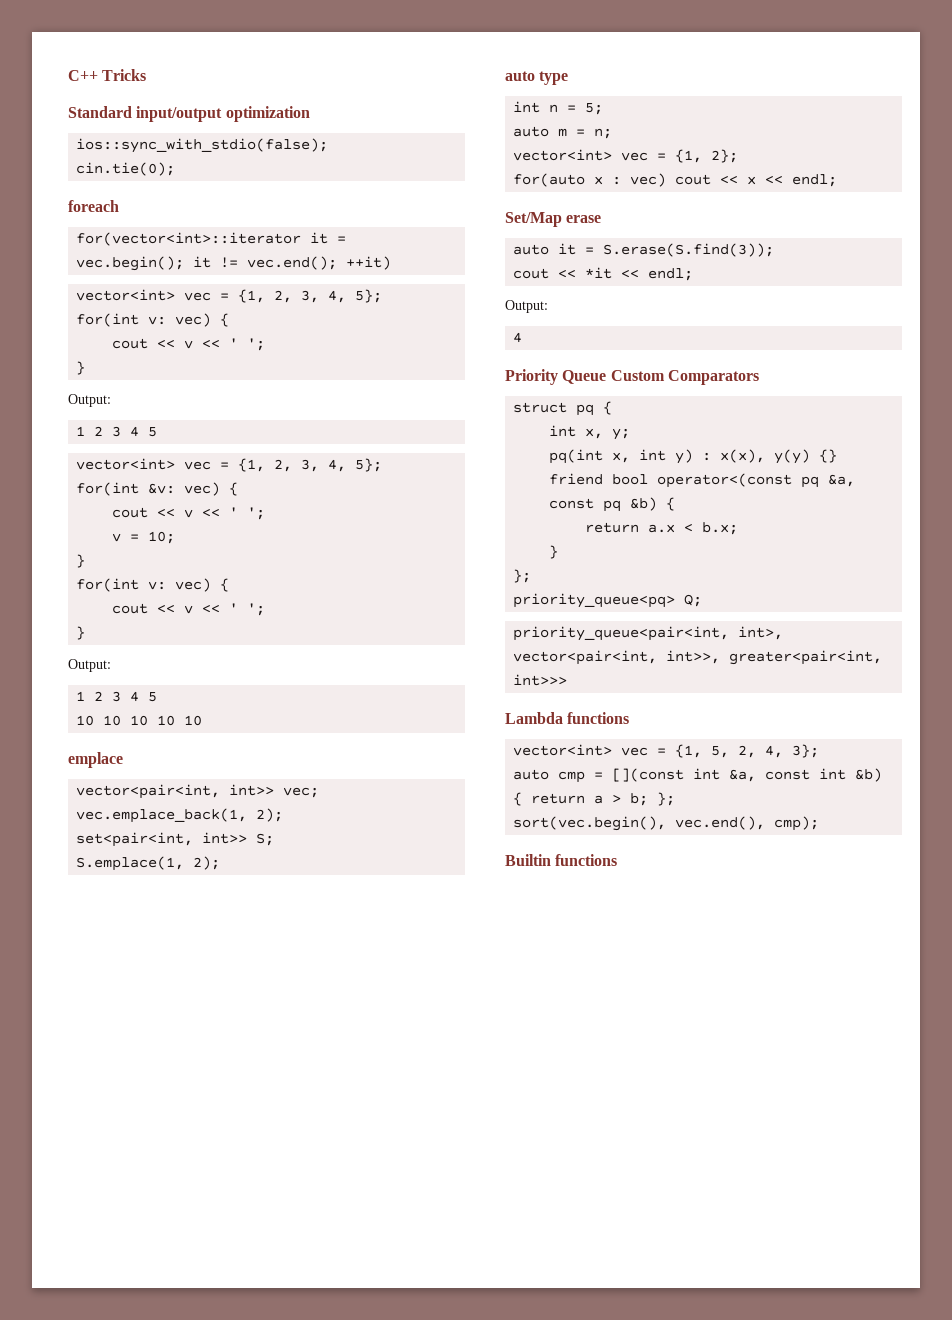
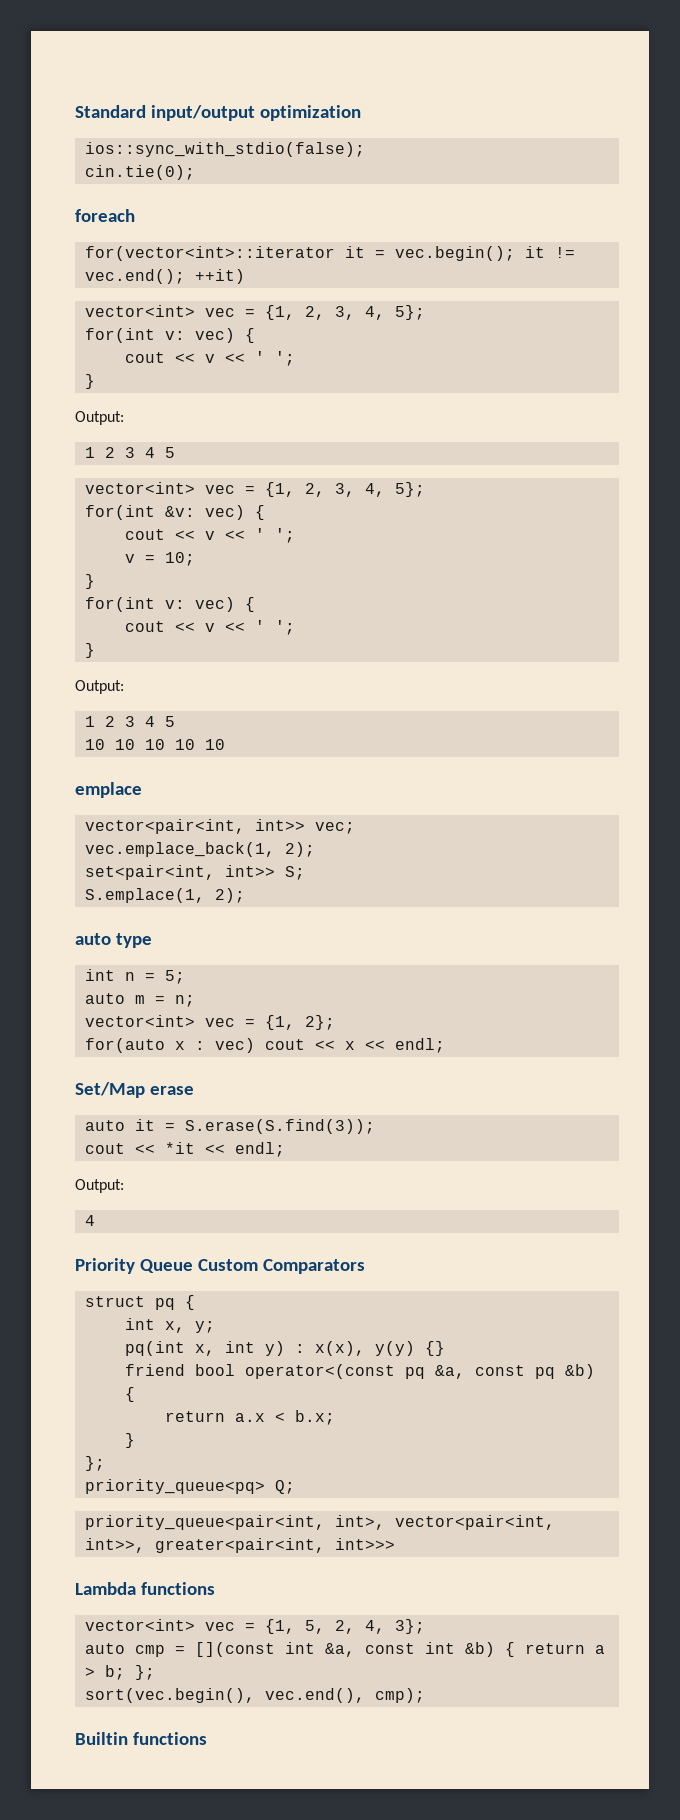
- C++ Tricks

